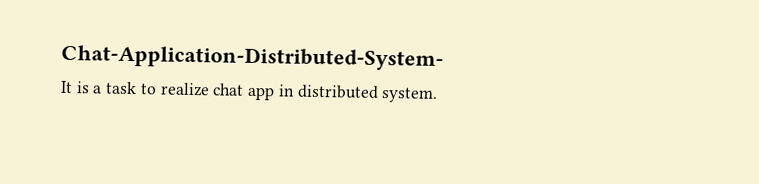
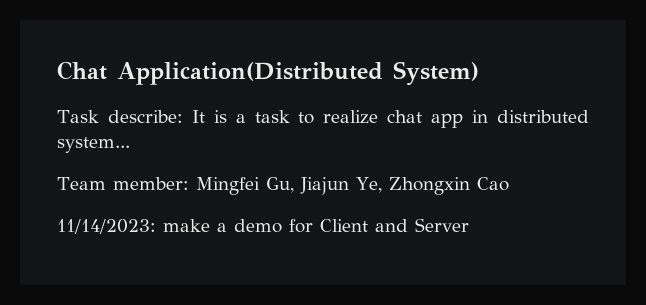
- Chat-Application-Distributed-System-
- It is a task to realize chat app in distributed system.
+ Chat Application(Distributed System)
+ Task describe: It is a task to realize chat app in distributed system...
+ Team member: Mingfei Gu, Jiajun Ye, Zhongxin Cao
+ 11/14/2023: make a demo for Client and Server

